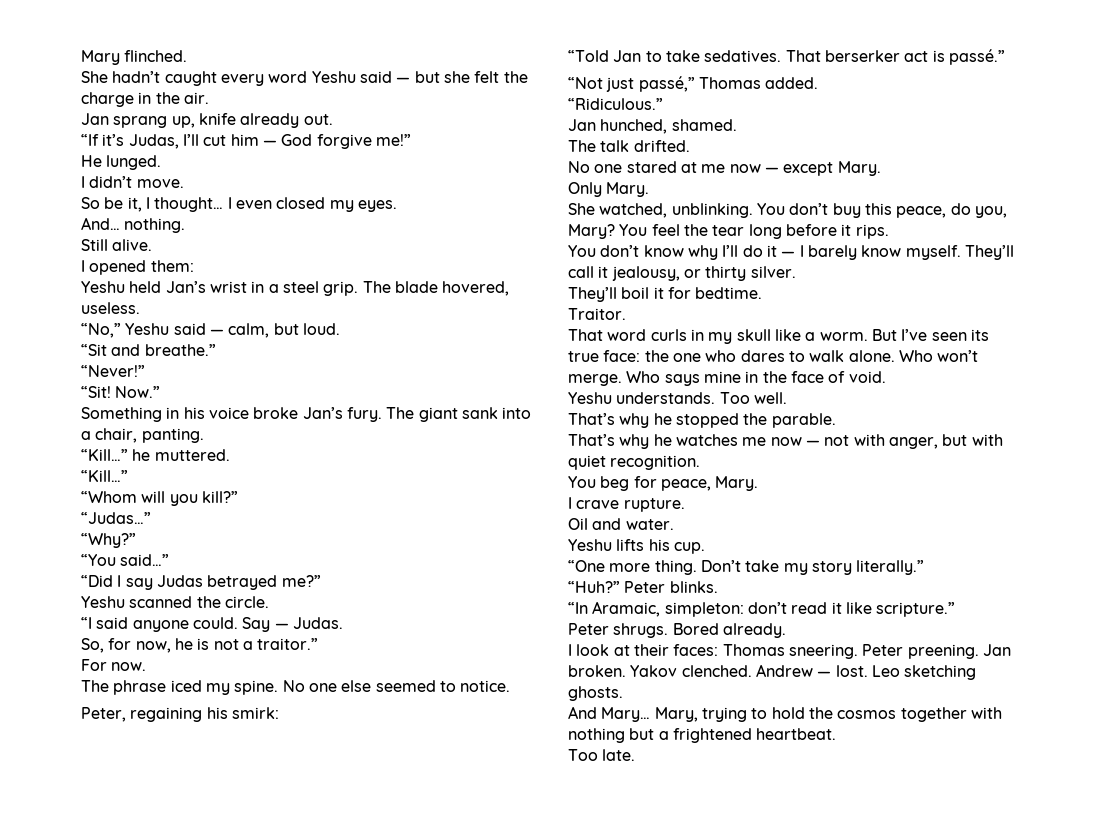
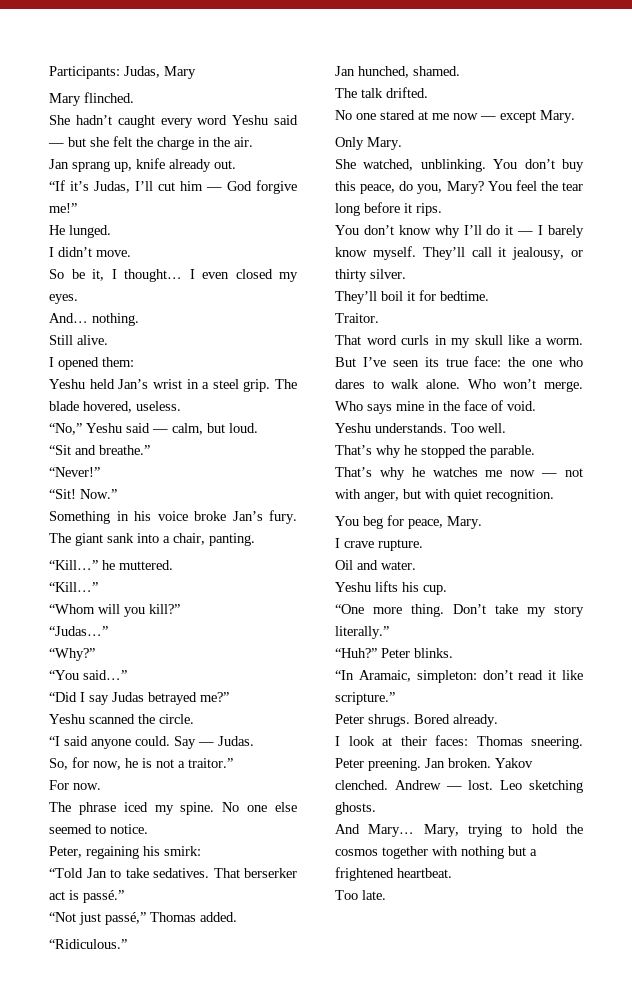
+ Participants: Judas, Mary

